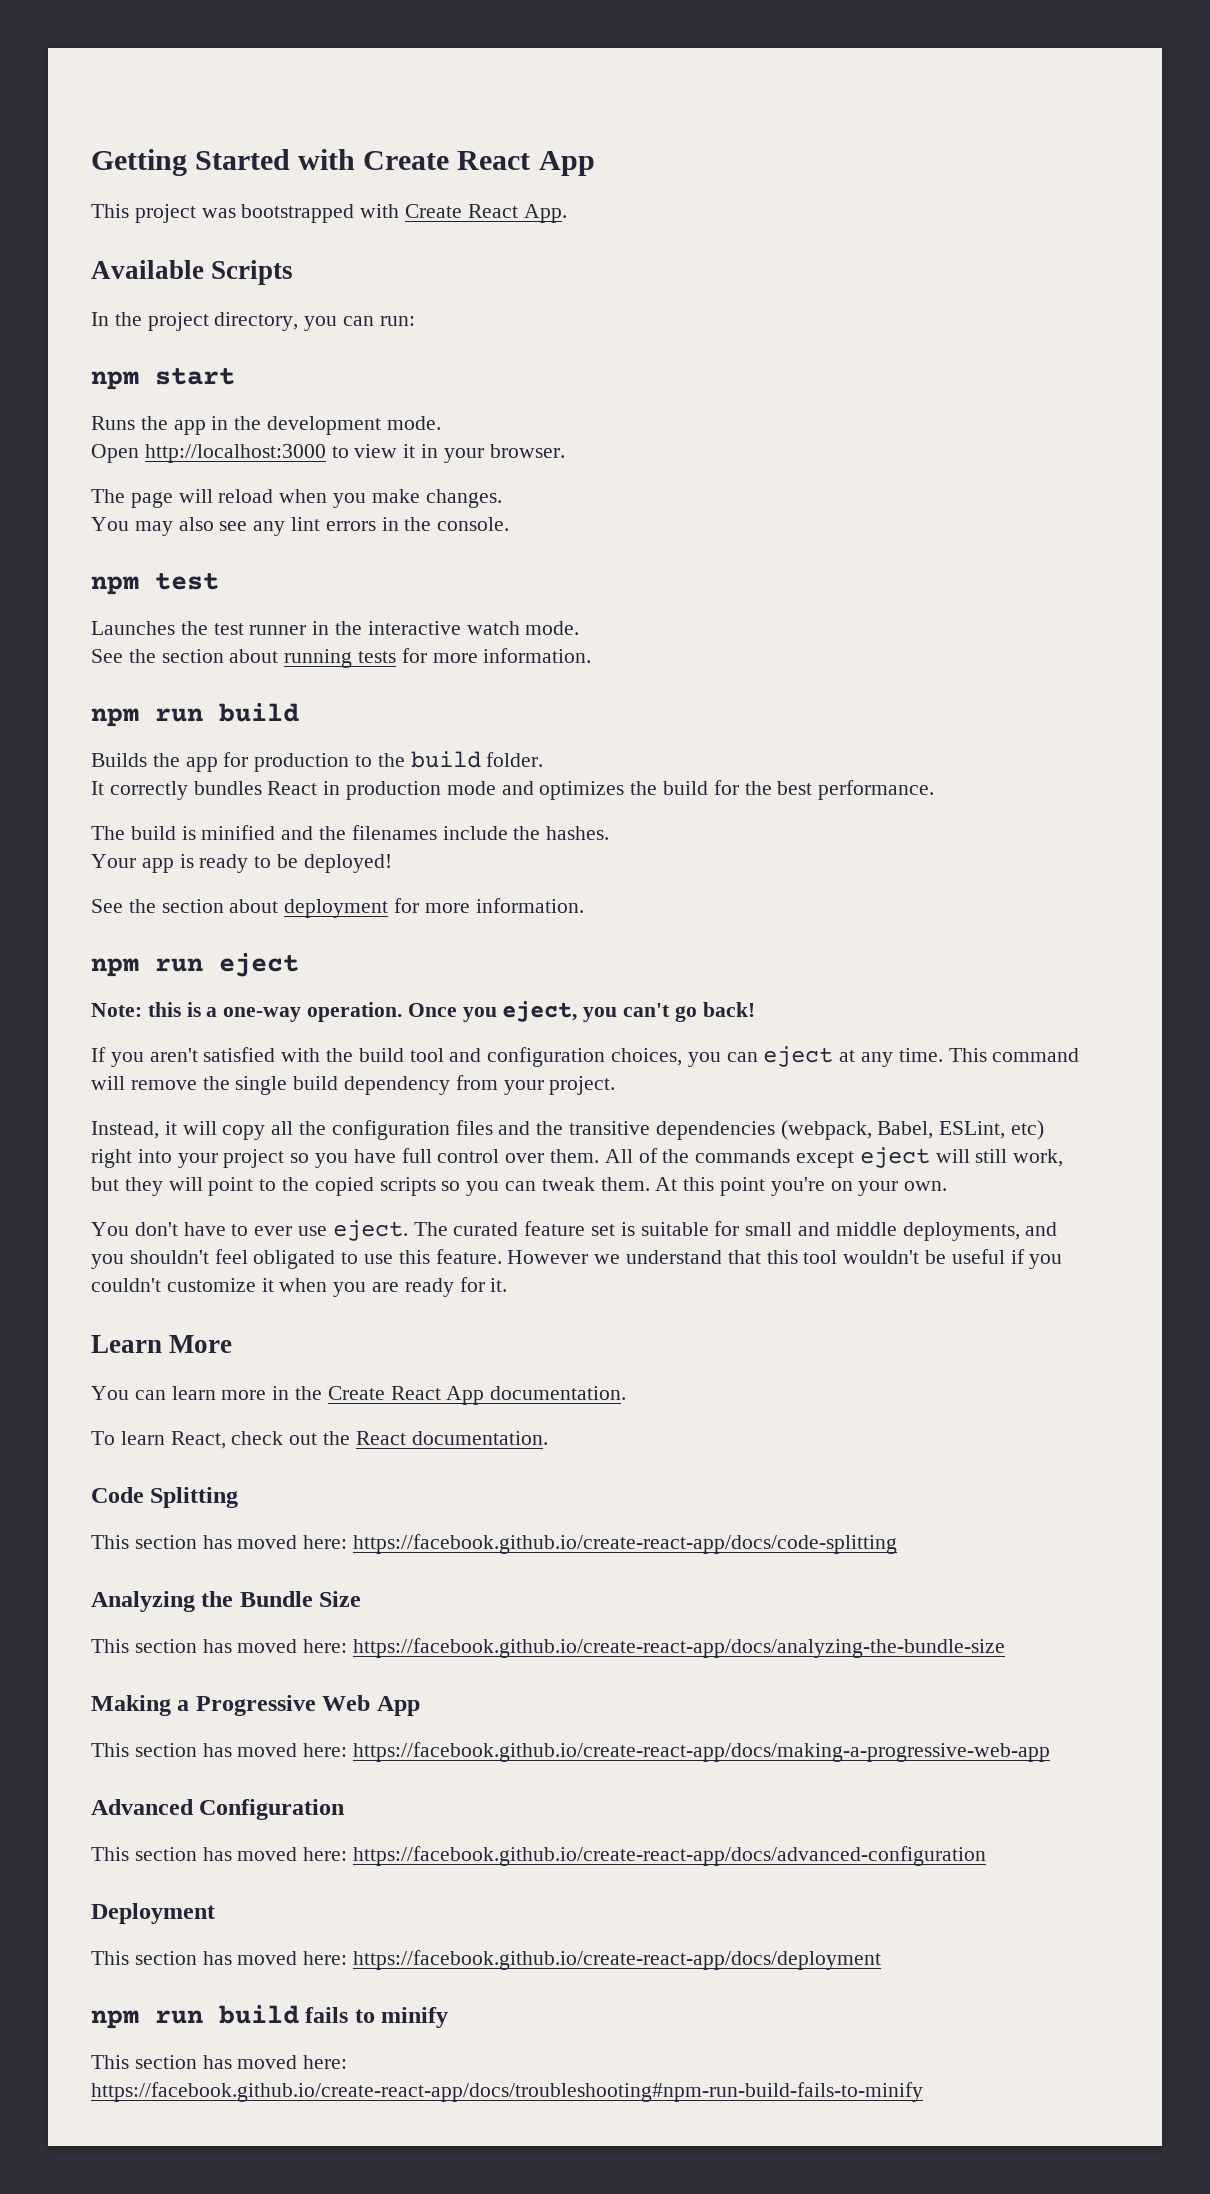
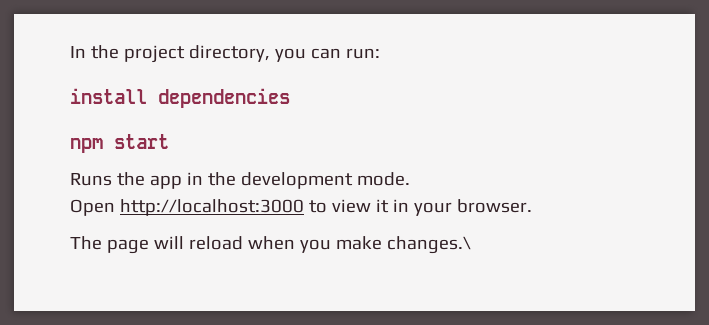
- Getting Started with Create React App
- This project was bootstrapped with Create React App.
- Available Scripts
+ install dependencies
- The page will reload when you make changes.
- You may also see any lint errors in the console.
- npm test
- Launches the test runner in the interactive watch mode.
- See the section about running tests for more information.
- npm run build
- Builds the app for production to the build folder.
- It correctly bundles React in production mode and optimizes the build for the best performance.
- The build is minified and the filenames include the hashes.
- Your app is ready to be deployed!
- See the section about deployment for more information.
- npm run eject
- Note: this is a one-way operation. Once you eject, you can't go back!
- If you aren't satisfied with the build tool and configuration choices, you can eject at any time. This command will remove the single build dependency from your project.
- Instead, it will copy all the configuration files and the transitive dependencies (webpack, Babel, ESLint, etc) right into your project so you have full control over them. All of the commands except eject will still work, but they will point to the copied scripts so you can tweak them. At this point you're on your own.
- You don't have to ever use eject. The curated feature set is suitable for small and middle deployments, and you shouldn't feel obligated to use this feature. However we understand that this tool wouldn't be useful if you couldn't customize it when you are ready for it.
- Learn More
- You can learn more in the Create React App documentation.
- To learn React, check out the React documentation.
- Code Splitting
- This section has moved here: https://facebook.github.io/create-react-app/docs/code-splitting
- Analyzing the Bundle Size
- This section has moved here: https://facebook.github.io/create-react-app/docs/analyzing-the-bundle-size
- Making a Progressive Web App
- This section has moved here: https://facebook.github.io/create-react-app/docs/making-a-progressive-web-app
- Advanced Configuration
- This section has moved here: https://facebook.github.io/create-react-app/docs/advanced-configuration
- Deployment
- This section has moved here: https://facebook.github.io/create-react-app/docs/deployment
- npm run build fails to minify
- This section has moved here: https://facebook.github.io/create-react-app/docs/troubleshooting#npm-run-build-fails-to-minify
+ The page will reload when you make changes.\

